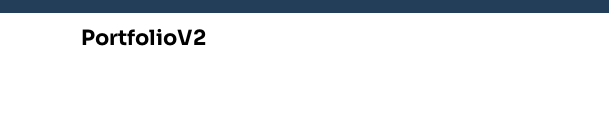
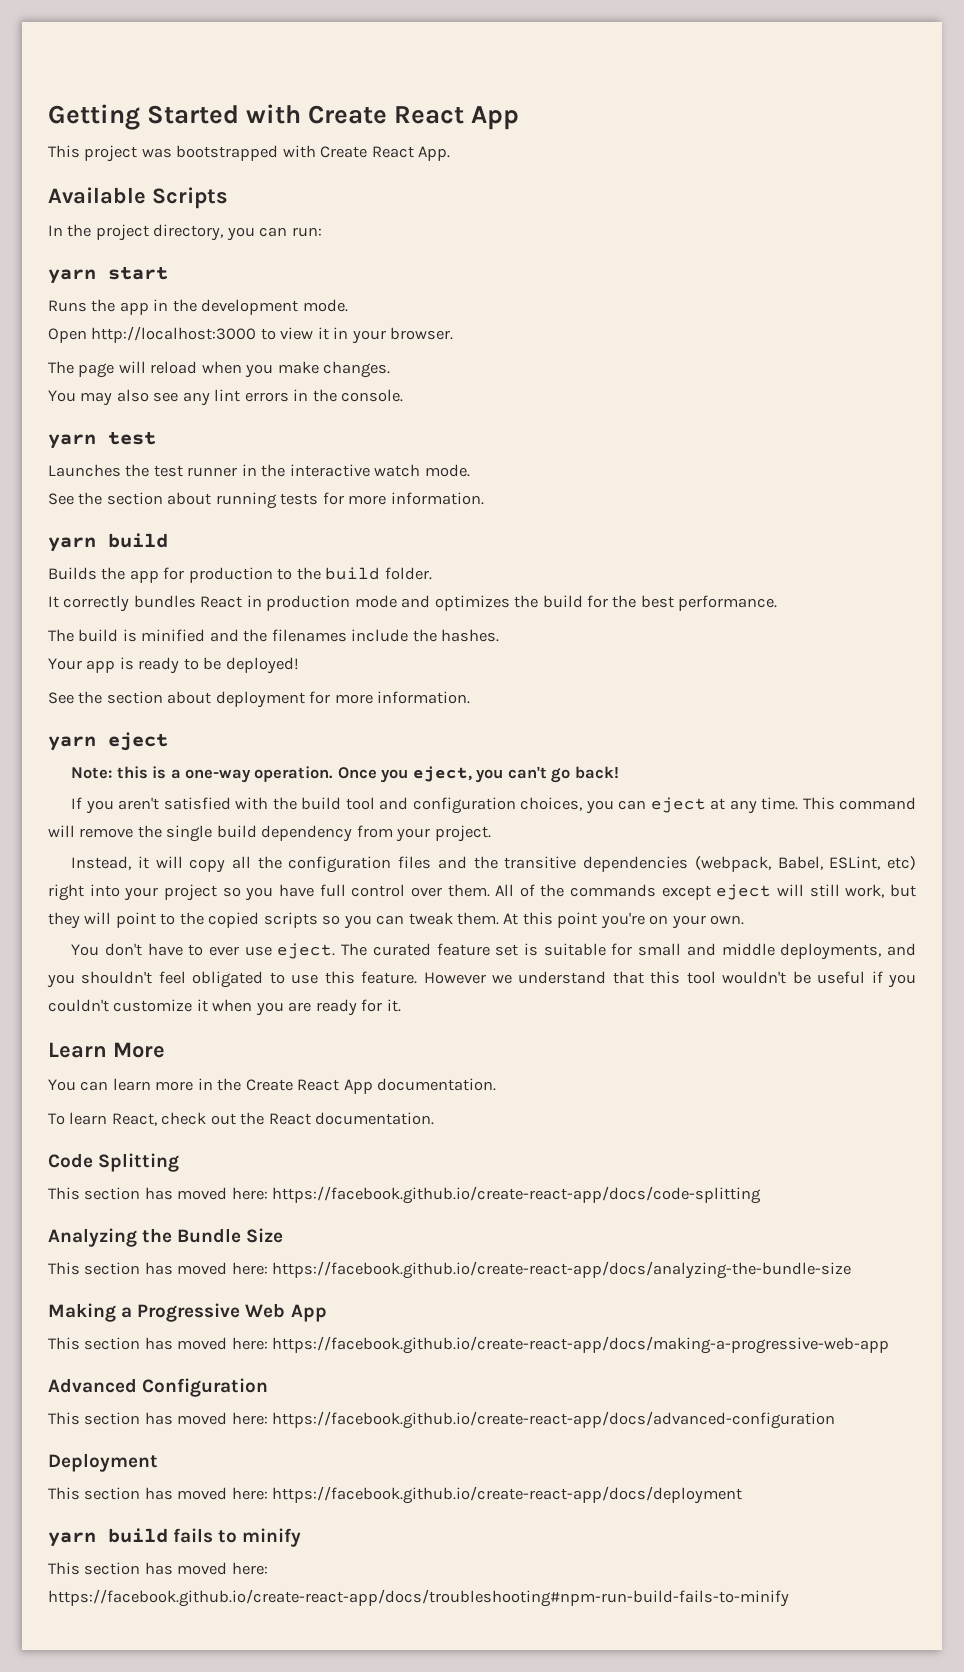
- PortfolioV2
+ Getting Started with Create React App
+ This project was bootstrapped with Create React App.
+ Available Scripts
+ In the project directory, you can run:
+ yarn start
+ Runs the app in the development mode.
+ Open http://localhost:3000 to view it in your browser.
+ The page will reload when you make changes.
+ You may also see any lint errors in the console.
+ yarn test
+ Launches the test runner in the interactive watch mode.
+ See the section about running tests for more information.
+ yarn build
+ Builds the app for production to the build folder.
+ It correctly bundles React in production mode and optimizes the build for the best performance.
+ The build is minified and the filenames include the hashes.
+ Your app is ready to be deployed!
+ See the section about deployment for more information.
+ yarn eject
+ Note: this is a one-way operation. Once you eject, you can't go back!
+ If you aren't satisfied with the build tool and configuration choices, you can eject at any time. This command will remove the single build dependency from your project.
+ Instead, it will copy all the configuration files and the transitive dependencies (webpack, Babel, ESLint, etc) right into your project so you have full control over them. All of the commands except eject will still work, but they will point to the copied scripts so you can tweak them. At this point you're on your own.
+ You don't have to ever use eject. The curated feature set is suitable for small and middle deployments, and you shouldn't feel obligated to use this feature. However we understand that this tool wouldn't be useful if you couldn't customize it when you are ready for it.
+ Learn More
+ You can learn more in the Create React App documentation.
+ To learn React, check out the React documentation.
+ Code Splitting
+ This section has moved here: https://facebook.github.io/create-react-app/docs/code-splitting
+ Analyzing the Bundle Size
+ This section has moved here: https://facebook.github.io/create-react-app/docs/analyzing-the-bundle-size
+ Making a Progressive Web App
+ This section has moved here: https://facebook.github.io/create-react-app/docs/making-a-progressive-web-app
+ Advanced Configuration
+ This section has moved here: https://facebook.github.io/create-react-app/docs/advanced-configuration
+ Deployment
+ This section has moved here: https://facebook.github.io/create-react-app/docs/deployment
+ yarn build fails to minify
+ This section has moved here: https://facebook.github.io/create-react-app/docs/troubleshooting#npm-run-build-fails-to-minify

